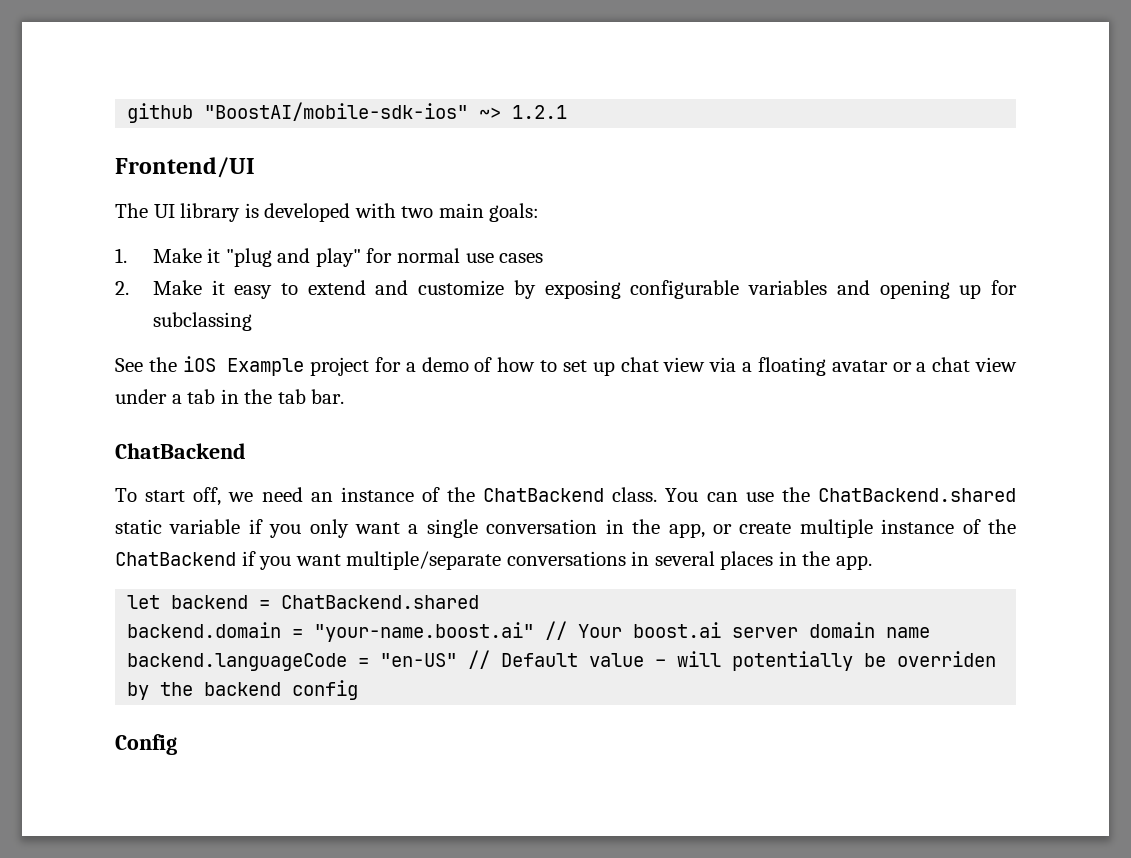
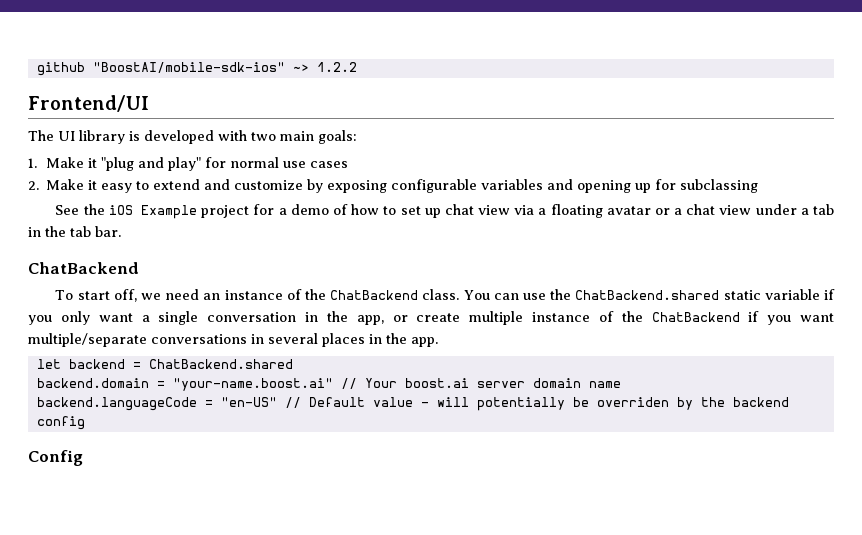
- github "BoostAI/mobile-sdk-ios" ~> 1.2.1
+ github "BoostAI/mobile-sdk-ios" ~> 1.2.2

